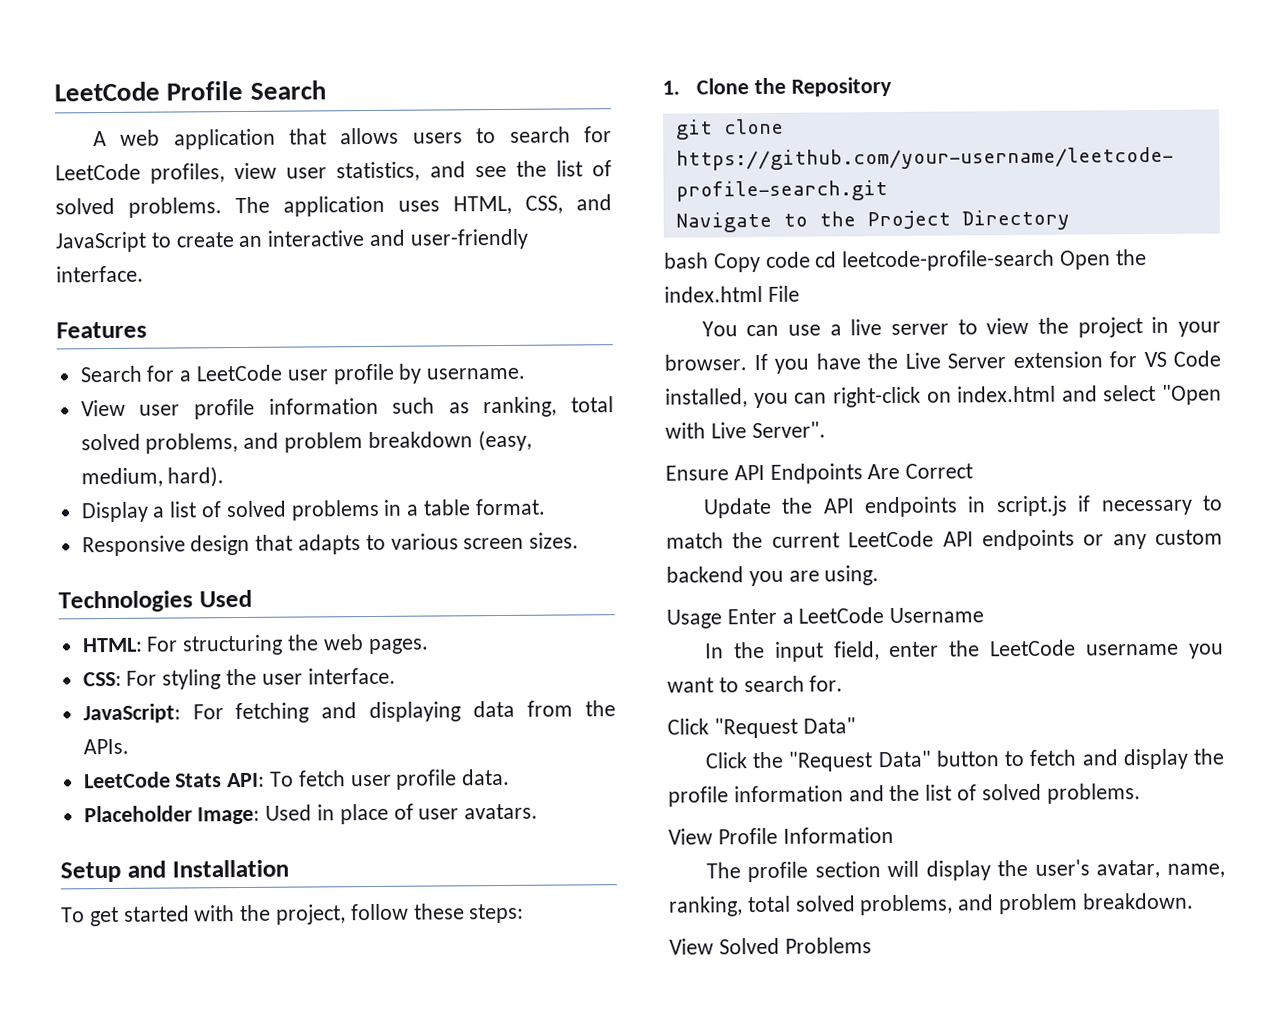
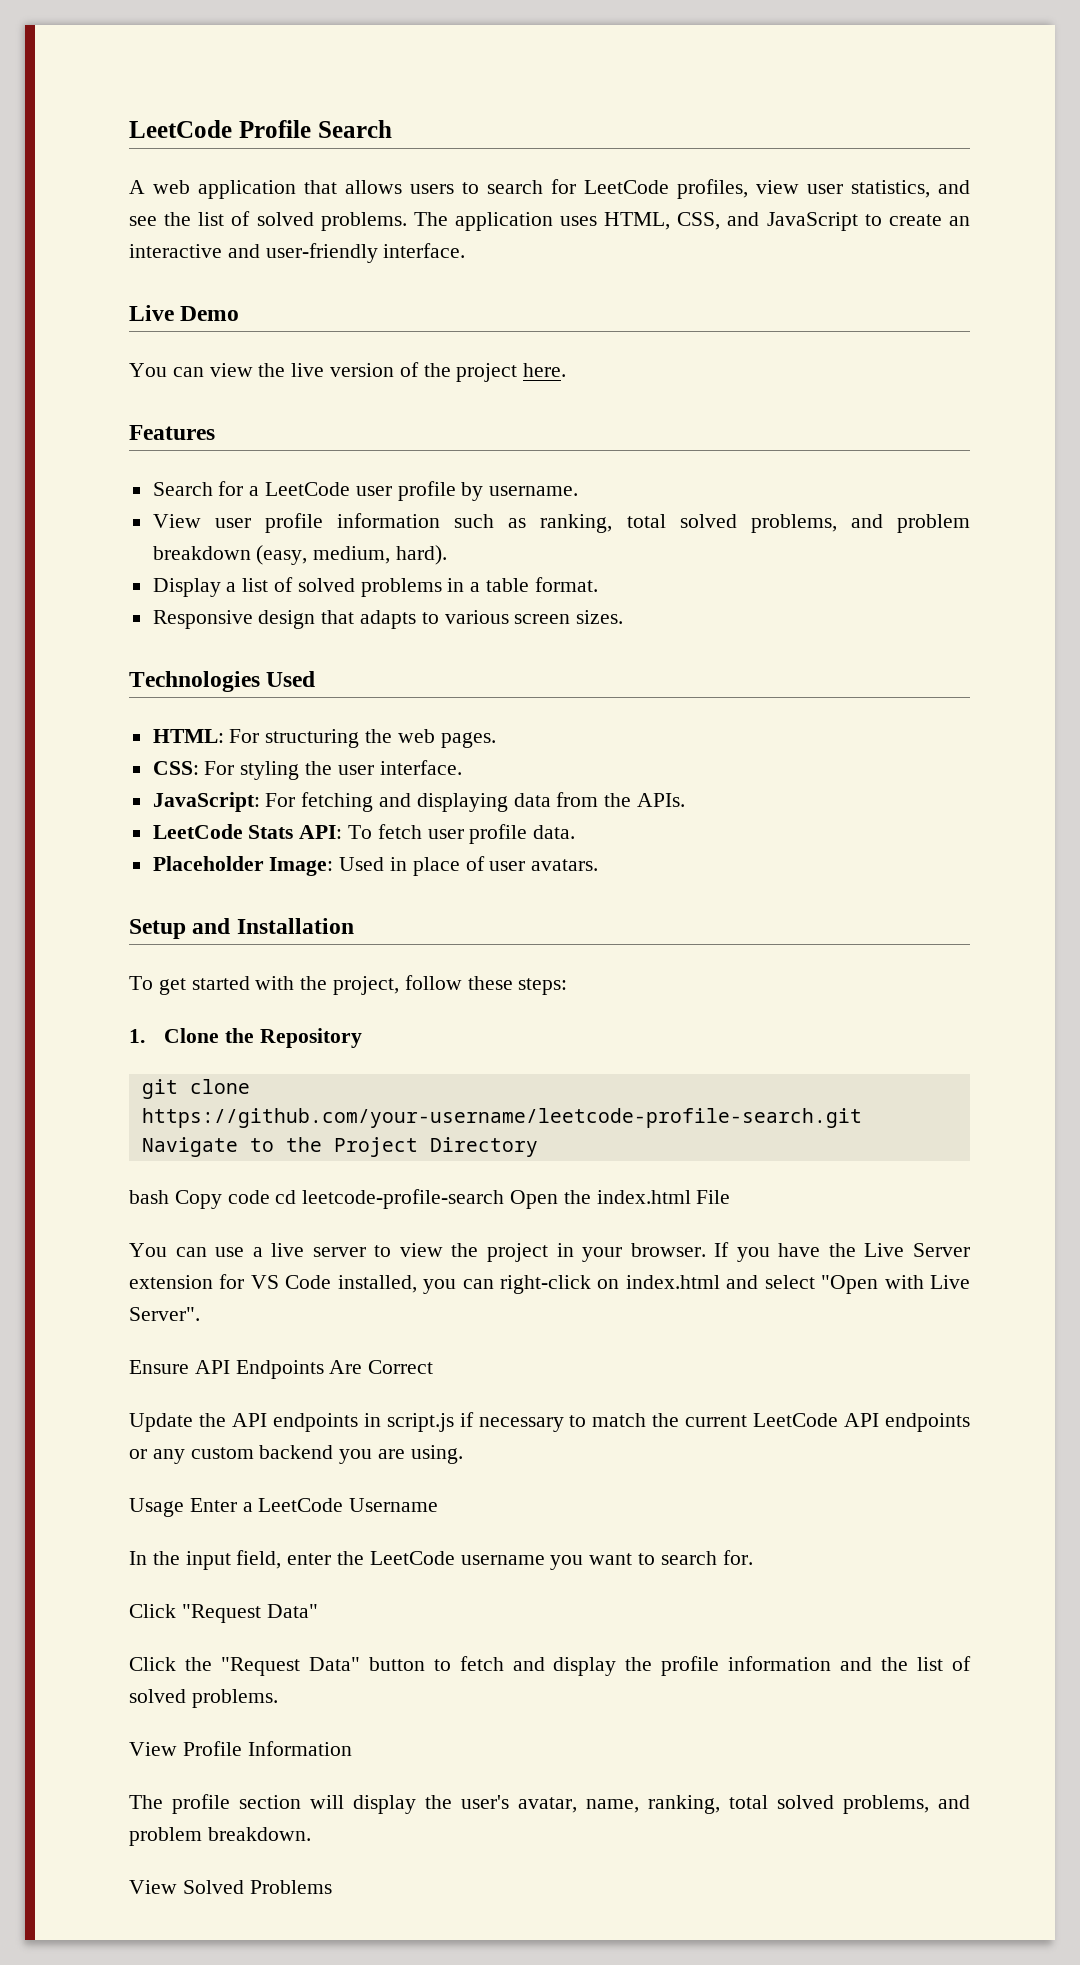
+ Live Demo
+ You can view the live version of the project here.

